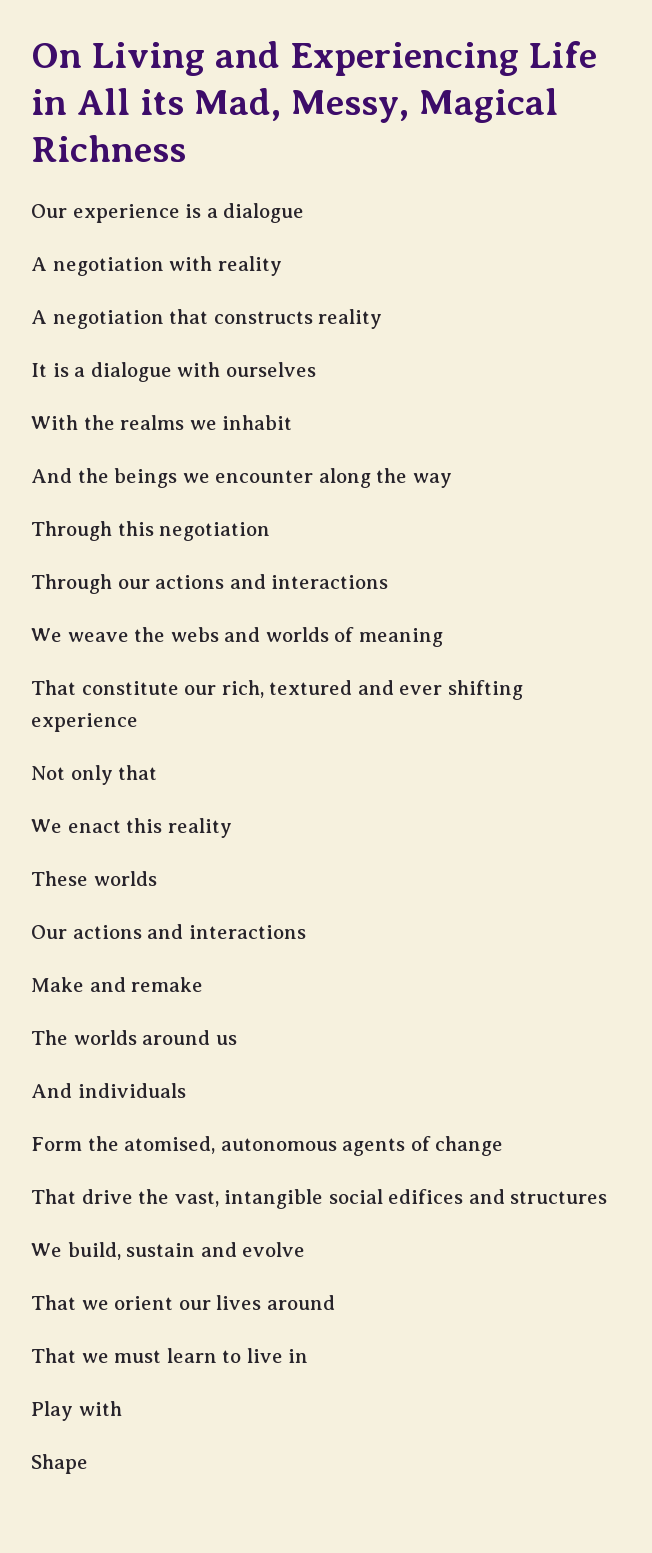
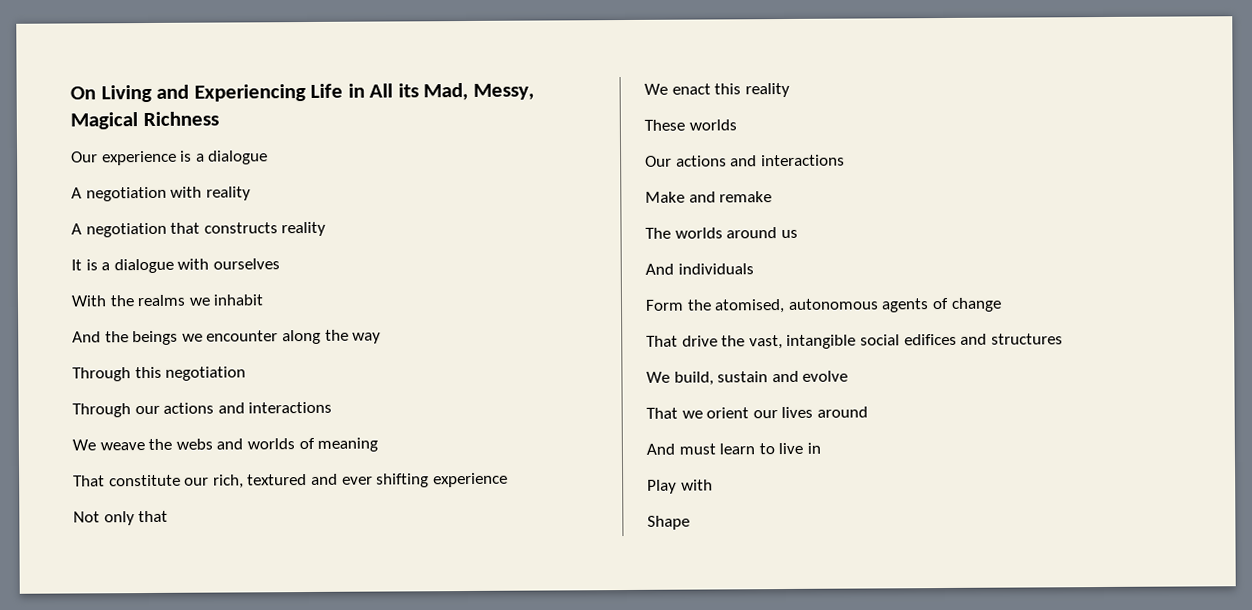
- That we must learn to live in
+ And must learn to live in

